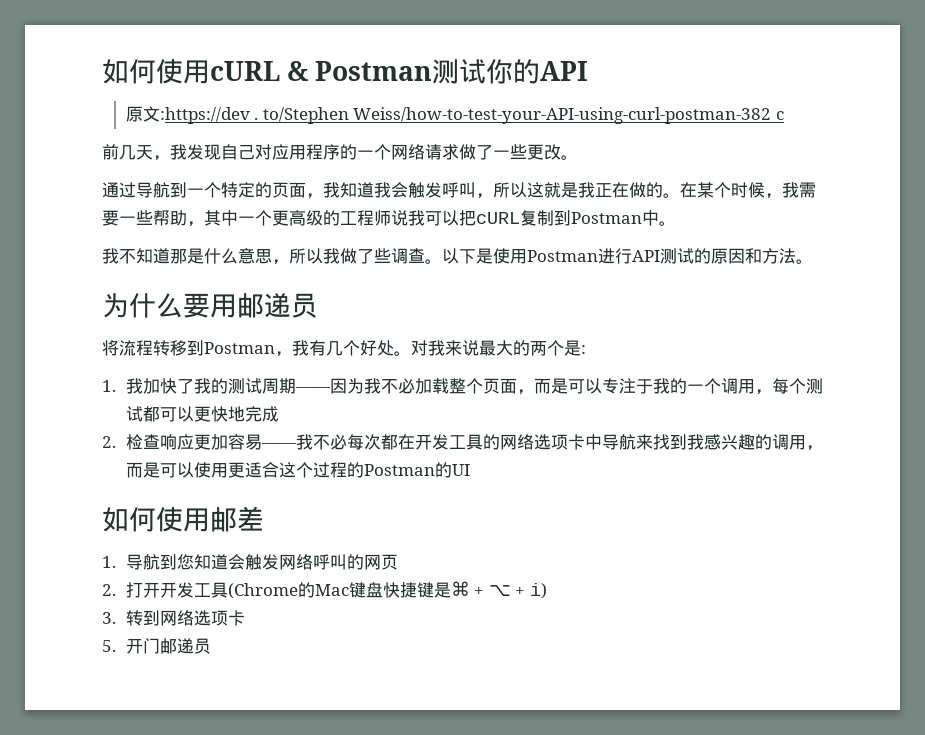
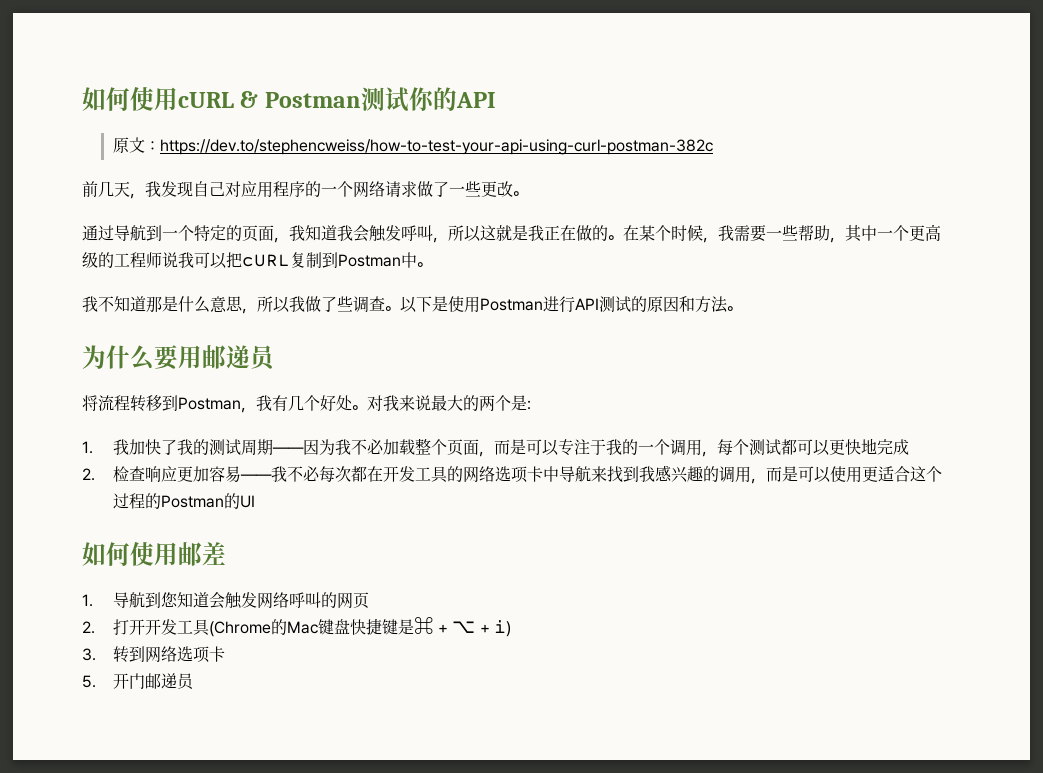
- 原文:https://dev . to/Stephen Weiss/how-to-test-your-API-using-curl-postman-382 c
+ 原文：https://dev.to/stephencweiss/how-to-test-your-api-using-curl-postman-382c

